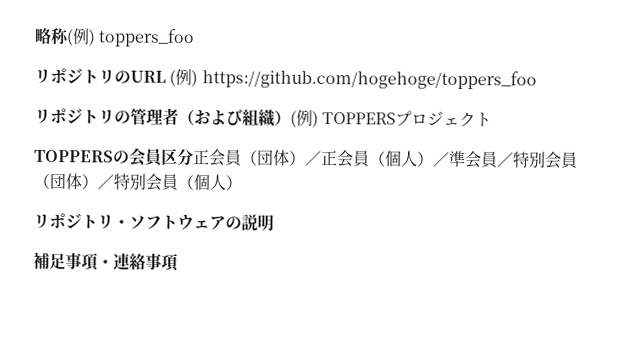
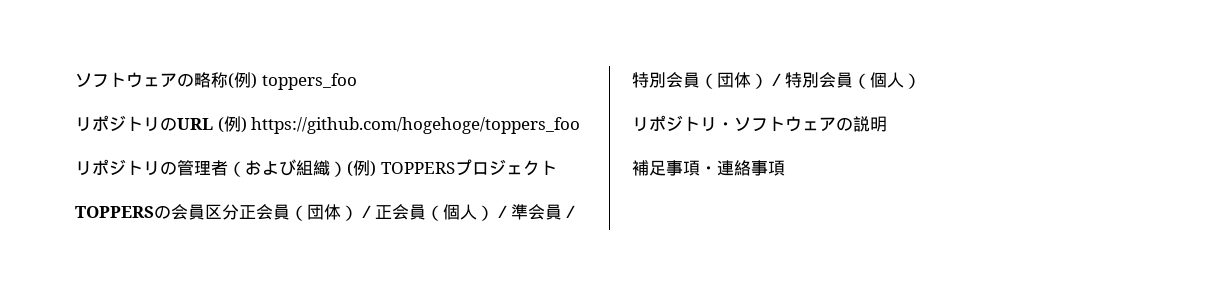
- 略称(例) toppers_foo
+ ソフトウェアの略称(例) toppers_foo

